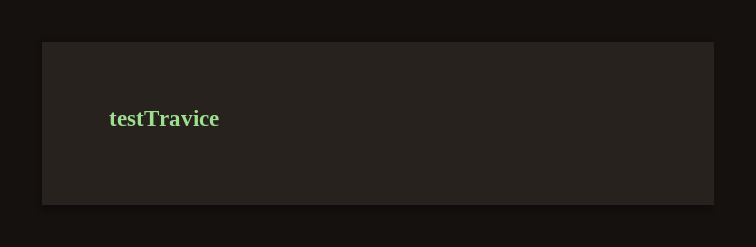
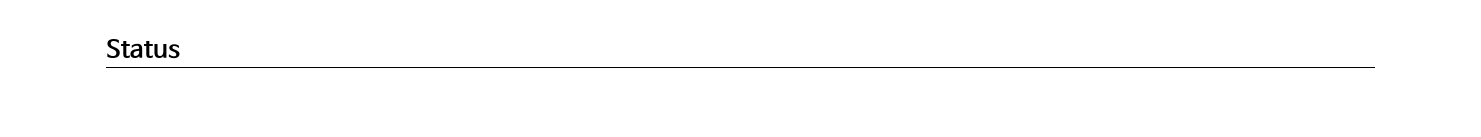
- testTravice
+ Status

